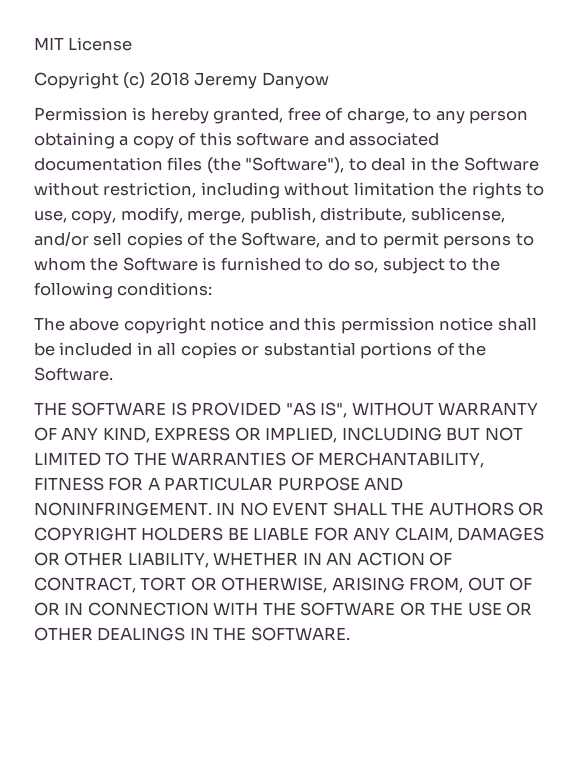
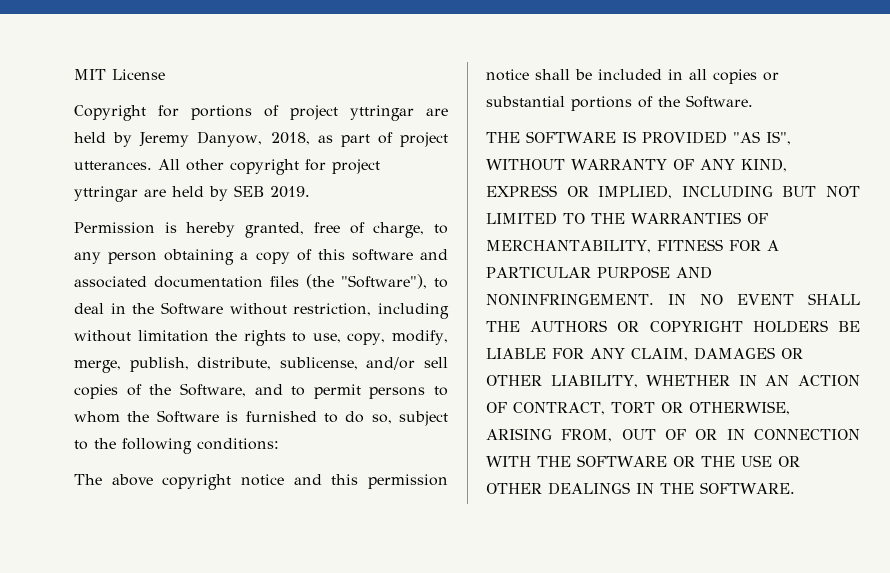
- Copyright (c) 2018 Jeremy Danyow
+ Copyright for portions of project yttringar are held by Jeremy Danyow, 2018, as part of project utterances. All other copyright for project yttringar are held by SEB 2019.

